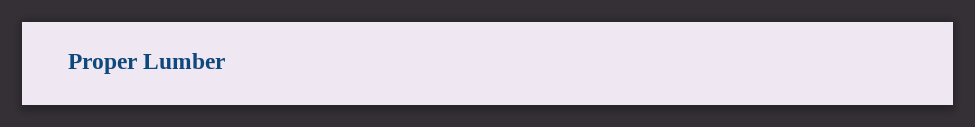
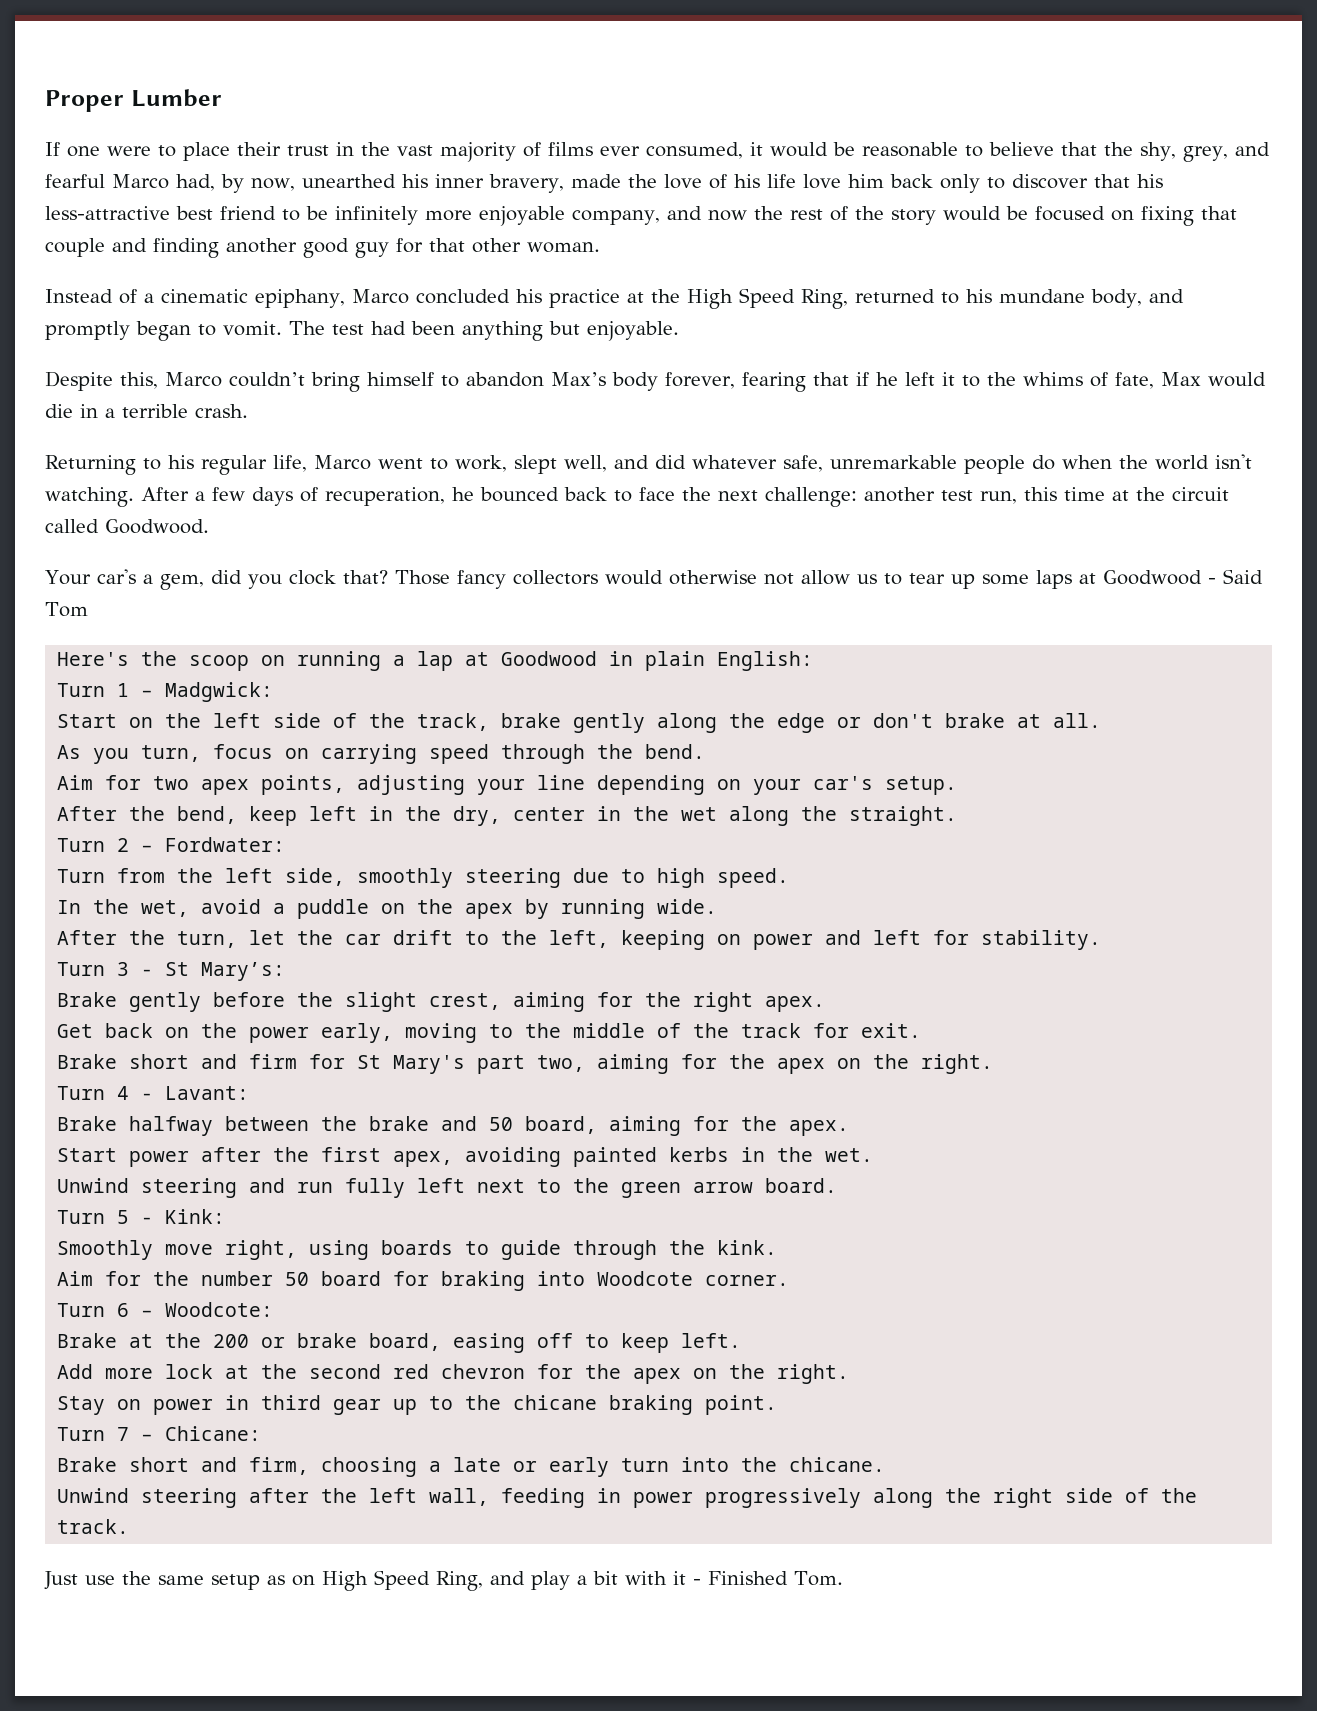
+ If one were to place their trust in the vast majority of films ever consumed, it would be reasonable to believe that the shy, grey, and fearful Marco had, by now, unearthed his inner bravery, made the love of his life love him back only to discover that his less-attractive best friend to be infinitely more enjoyable company, and now the rest of the story would be focused on fixing that couple and finding another good guy for that other woman.
+ Instead of a cinematic epiphany, Marco concluded his practice at the High Speed Ring, returned to his mundane body, and promptly began to vomit. The test had been anything but enjoyable.
+ Despite this, Marco couldn’t bring himself to abandon Max’s body forever, fearing that if he left it to the whims of fate, Max would die in a terrible crash.
+ Returning to his regular life, Marco went to work, slept well, and did whatever safe, unremarkable people do when the world isn't watching. After a few days of recuperation, he bounced back to face the next challenge: another test run, this time at the circuit called Goodwood.
+ Your car's a gem, did you clock that? Those fancy collectors would otherwise not allow us to tear up some laps at Goodwood - Said Tom
+ Here's the scoop on running a lap at Goodwood in plain English:
+ Turn 1 – Madgwick:
+ Start on the left side of the track, brake gently along the edge or don't brake at all.
+ As you turn, focus on carrying speed through the bend.
+ Aim for two apex points, adjusting your line depending on your car's setup.
+ After the bend, keep left in the dry, center in the wet along the straight.
+ Turn 2 – Fordwater:
+ Turn from the left side, smoothly steering due to high speed.
+ In the wet, avoid a puddle on the apex by running wide.
+ After the turn, let the car drift to the left, keeping on power and left for stability.
+ Turn 3 - St Mary’s:
+ Brake gently before the slight crest, aiming for the right apex.
+ Get back on the power early, moving to the middle of the track for exit.
+ Brake short and firm for St Mary's part two, aiming for the apex on the right.
+ Turn 4 - Lavant:
+ Brake halfway between the brake and 50 board, aiming for the apex.
+ Start power after the first apex, avoiding painted kerbs in the wet.
+ Unwind steering and run fully left next to the green arrow board.
+ Turn 5 - Kink:
+ Smoothly move right, using boards to guide through the kink.
+ Aim for the number 50 board for braking into Woodcote corner.
+ Turn 6 – Woodcote:
+ Brake at the 200 or brake board, easing off to keep left.
+ Add more lock at the second red chevron for the apex on the right.
+ Stay on power in third gear up to the chicane braking point.
+ Turn 7 – Chicane:
+ Brake short and firm, choosing a late or early turn into the chicane.
+ Unwind steering after the left wall, feeding in power progressively along the right side of the track.
+ Just use the same setup as on High Speed Ring, and play a bit with it - Finished Tom.

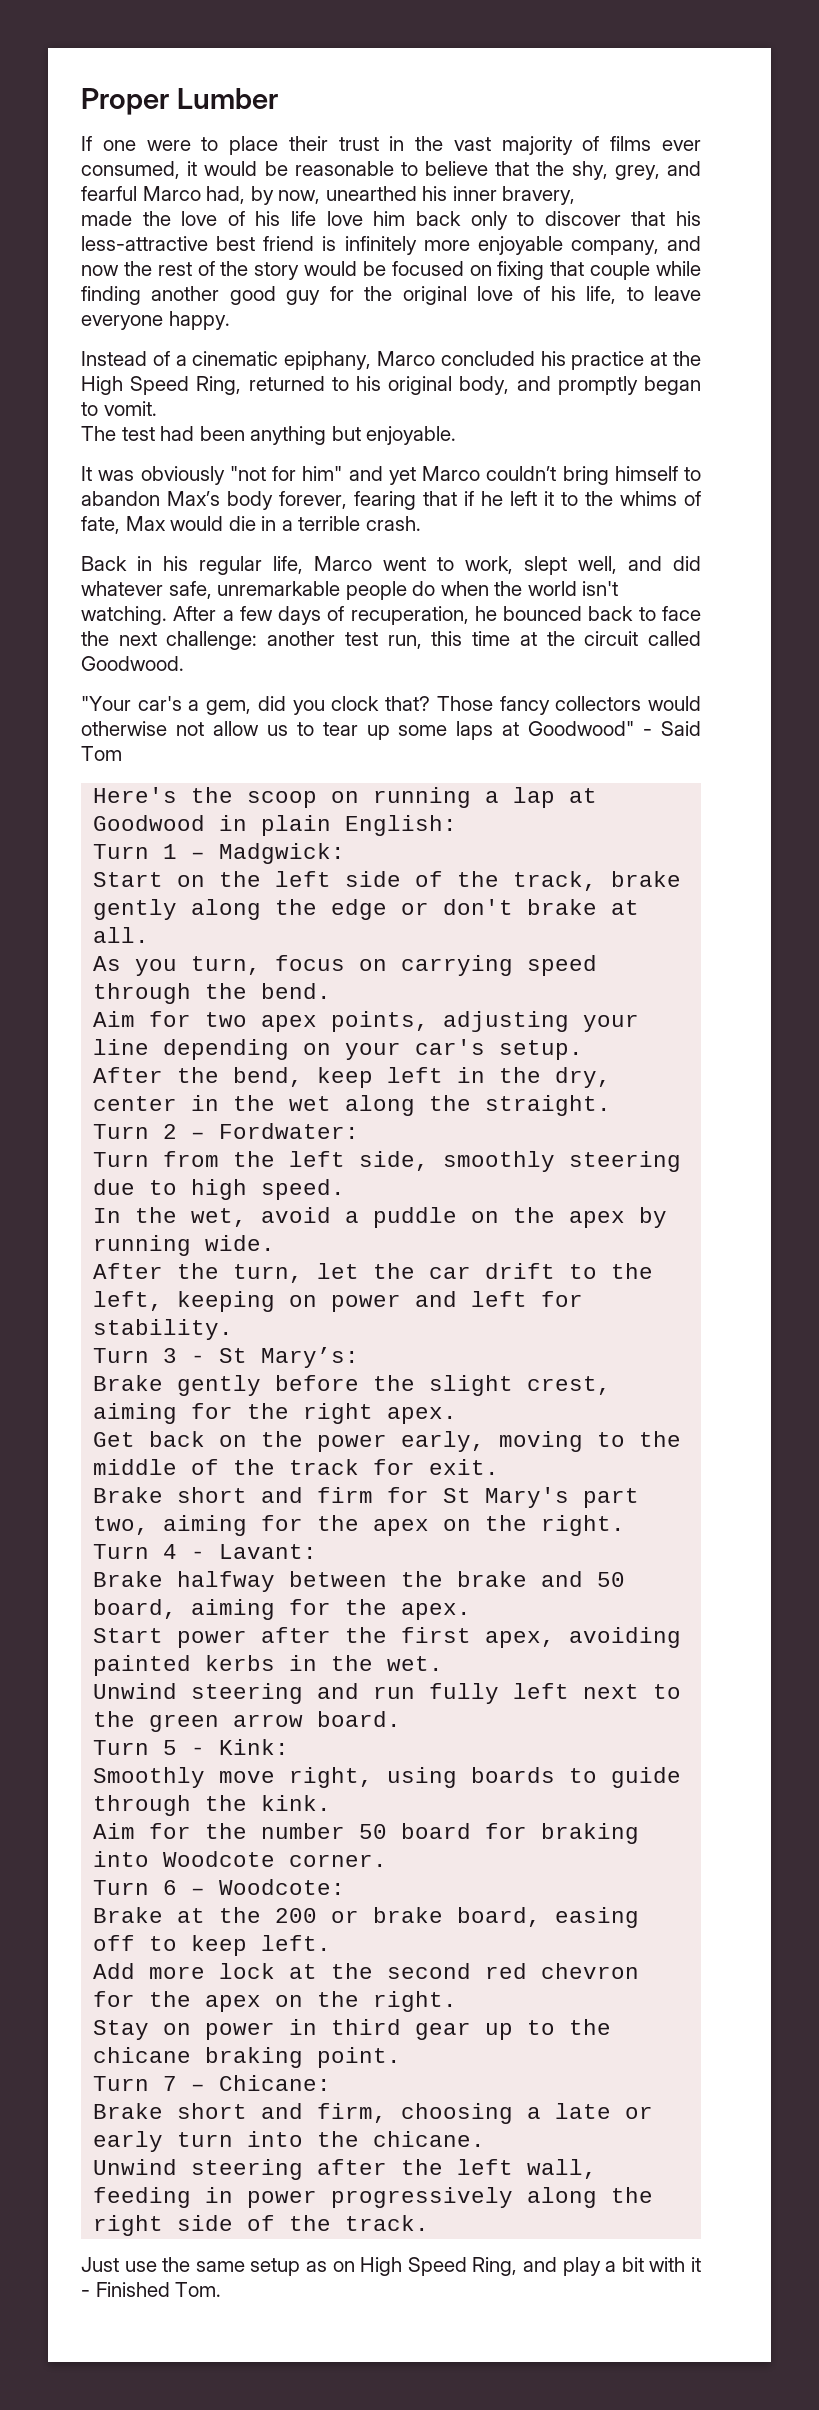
- If one were to place their trust in the vast majority of films ever consumed, it would be reasonable to believe that the shy, grey, and fearful Marco had, by now, unearthed his inner bravery, made the love of his life love him back only to discover that his less-attractive best friend to be infinitely more enjoyable company, and now the rest of the story would be focused on fixing that couple and finding another good guy for that other woman.
+ If one were to place their trust in the vast majority of films ever consumed, it would be reasonable to believe that the shy, grey, and fearful Marco had, by now, unearthed his inner bravery,
+ made the love of his life love him back only to discover that his less-attractive best friend is infinitely more enjoyable company, and now the rest of the story would be focused on fixing that couple while finding another good guy for the original love of his life, to leave everyone happy.
- Instead of a cinematic epiphany, Marco concluded his practice at the High Speed Ring, returned to his mundane body, and promptly began to vomit. The test had been anything but enjoyable.
+ Instead of a cinematic epiphany, Marco concluded his practice at the High Speed Ring, returned to his original body, and promptly began to vomit.
+ The test had been anything but enjoyable.
- Despite this, Marco couldn’t bring himself to abandon Max’s body forever, fearing that if he left it to the whims of fate, Max would die in a terrible crash.
+ It was obviously "not for him" and yet Marco couldn’t bring himself to abandon Max’s body forever, fearing that if he left it to the whims of fate, Max would die in a terrible crash.
- Returning to his regular life, Marco went to work, slept well, and did whatever safe, unremarkable people do when the world isn't watching.
+ Back in his regular life, Marco went to work, slept well, and did whatever safe, unremarkable people do when the world isn't watching.
- Your car's a gem, did you clock that?
+ "Your car's a gem, did you clock that?
- Those fancy collectors would otherwise not allow us to tear up some laps at Goodwood - Said Tom
+ Those fancy collectors would otherwise not allow us to tear up some laps at Goodwood" - Said Tom

